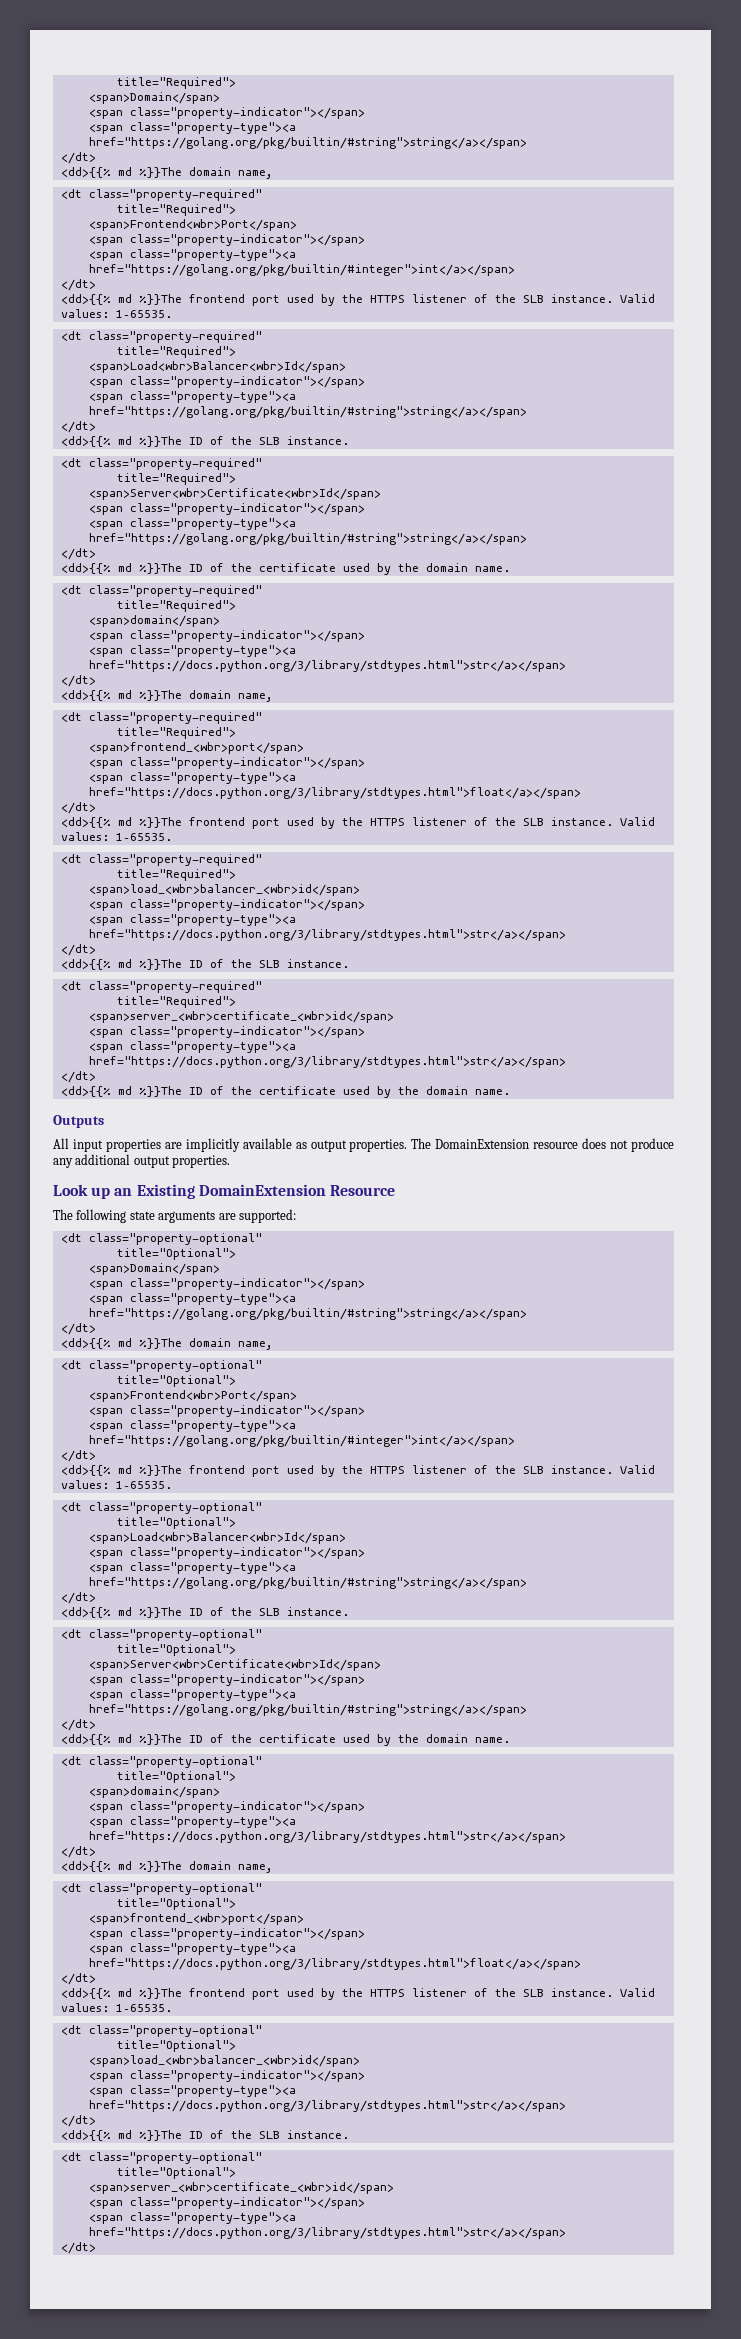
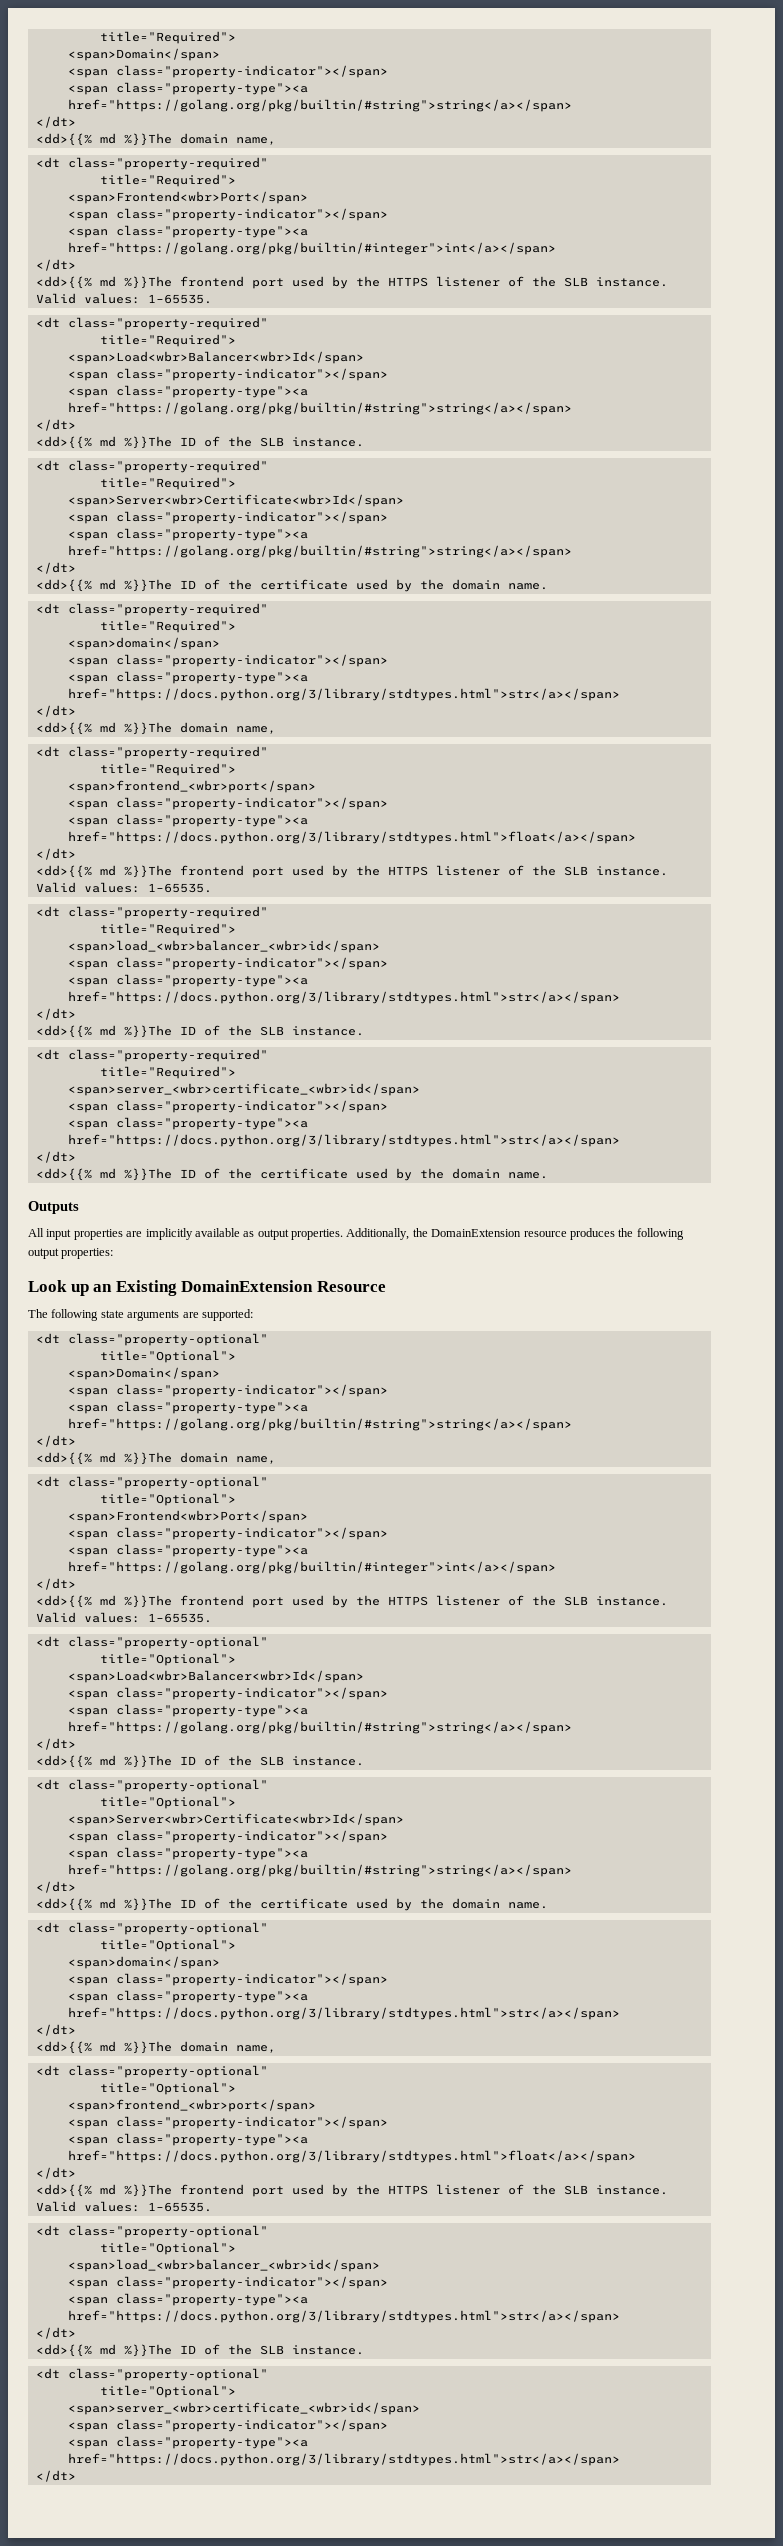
- The DomainExtension resource does not produce any additional output properties.
+ Additionally, the DomainExtension resource produces the following output properties:

